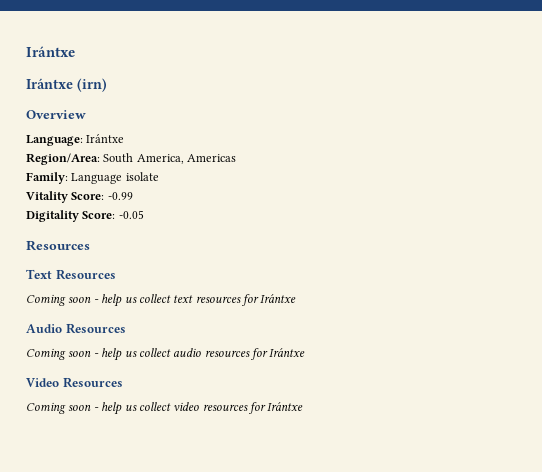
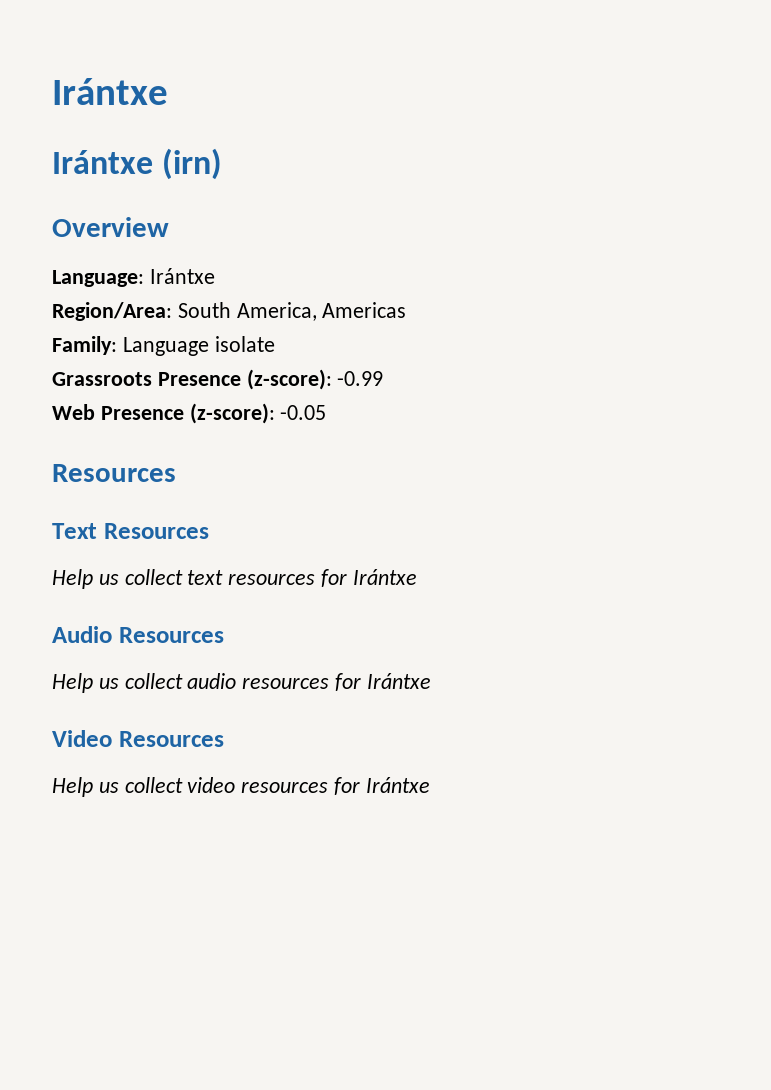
- Vitality Score: -0.99
- Digitality Score: -0.05
+ Grassroots Presence (z-score): -0.99
+ Web Presence (z-score): -0.05
- Coming soon - help us collect text resources for Irántxe
+ Help us collect text resources for Irántxe
- Coming soon - help us collect audio resources for Irántxe
+ Help us collect audio resources for Irántxe
- Coming soon - help us collect video resources for Irántxe
+ Help us collect video resources for Irántxe

